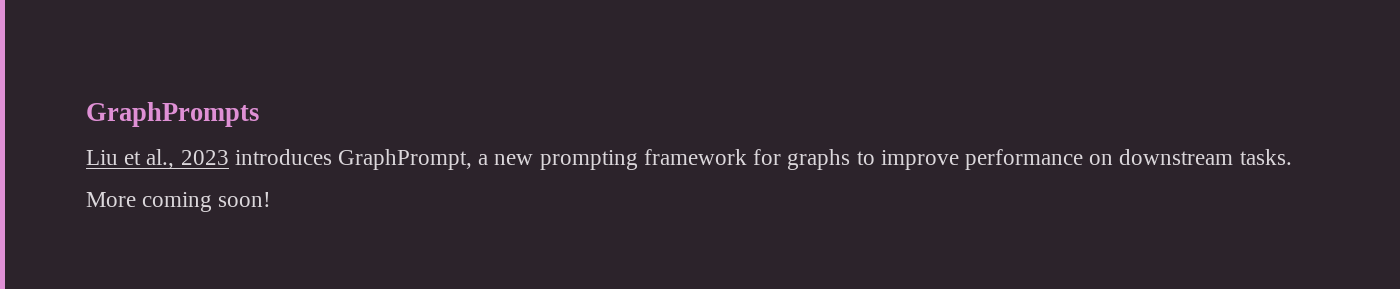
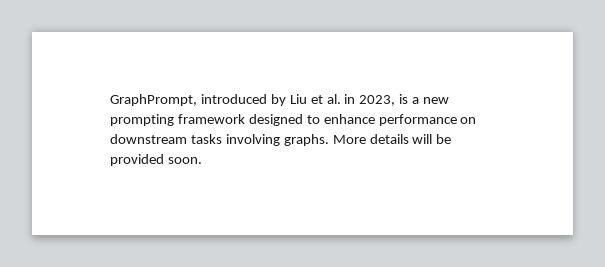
- GraphPrompts
- Liu et al., 2023 introduces GraphPrompt, a new prompting framework for graphs to improve performance on downstream tasks.
- More coming soon!
+ GraphPrompt, introduced by Liu et al. in 2023, is a new prompting framework designed to enhance performance on downstream tasks involving graphs. More details will be provided soon.

